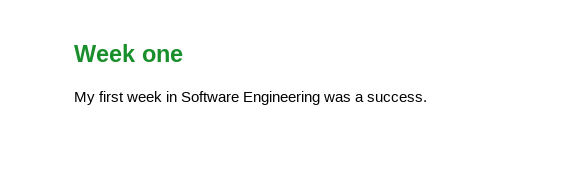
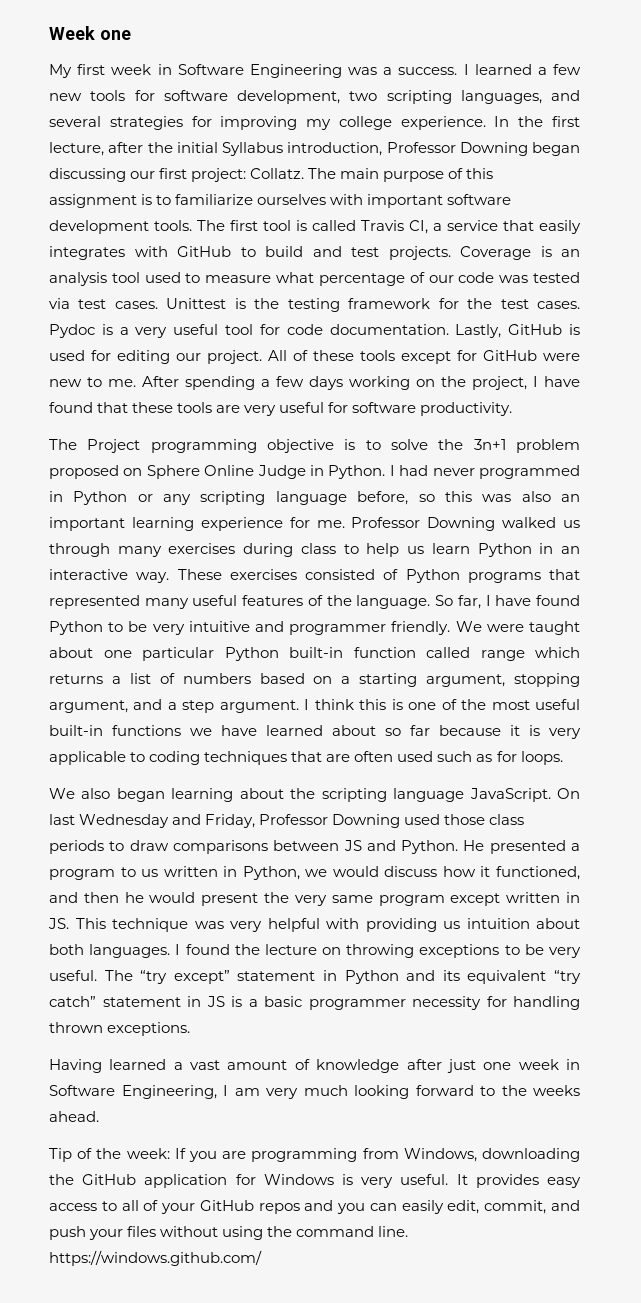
+ I learned a few new tools for software development, two scripting languages, and several strategies for improving my college experience. In the first lecture, after the initial Syllabus introduction, Professor Downing began discussing our first project: Collatz. The main purpose of this assignment is to familiarize ourselves with important software development tools. The first tool is called Travis CI, a service that easily integrates with GitHub to build and test projects. Coverage is an analysis tool used to measure what percentage of our code was tested via test cases. Unittest is the testing framework for the test cases. Pydoc is a very useful tool for code documentation. Lastly, GitHub is used for editing our project. All of these tools except for GitHub were new to me. After spending a few days working on the project, I have found that these tools are very useful for software productivity.
+ The Project programming objective is to solve the 3n+1 problem proposed on Sphere Online Judge in Python. I had never programmed in Python or any scripting language before, so this was also an important learning experience for me. Professor Downing walked us through many exercises during class to help us learn Python in an interactive way. These exercises consisted of Python programs that represented many useful features of the language. So far, I have found Python to be very intuitive and programmer friendly. We were taught about one particular Python built-in function called range which returns a list of numbers based on a starting argument, stopping argument, and a step argument. I think this is one of the most useful built-in functions we have learned about so far because it is very applicable to coding techniques that are often used such as for loops.
+ We also began learning about the scripting language JavaScript. On last Wednesday and Friday, Professor Downing used those class periods to draw comparisons between JS and Python. He presented a program to us written in Python, we would discuss how it functioned, and then he would present the very same program except written in JS. This technique was very helpful with providing us intuition about both languages. I found the lecture on throwing exceptions to be very useful. The “try except” statement in Python and its equivalent “try catch” statement in JS is a basic programmer necessity for handling thrown exceptions.
+ Having learned a vast amount of knowledge after just one week in Software Engineering, I am very much looking forward to the weeks ahead.
+ Tip of the week: If you are programming from Windows, downloading the GitHub application for Windows is very useful. It provides easy access to all of your GitHub repos and you can easily edit, commit, and push your files without using the command line. https://windows.github.com/

